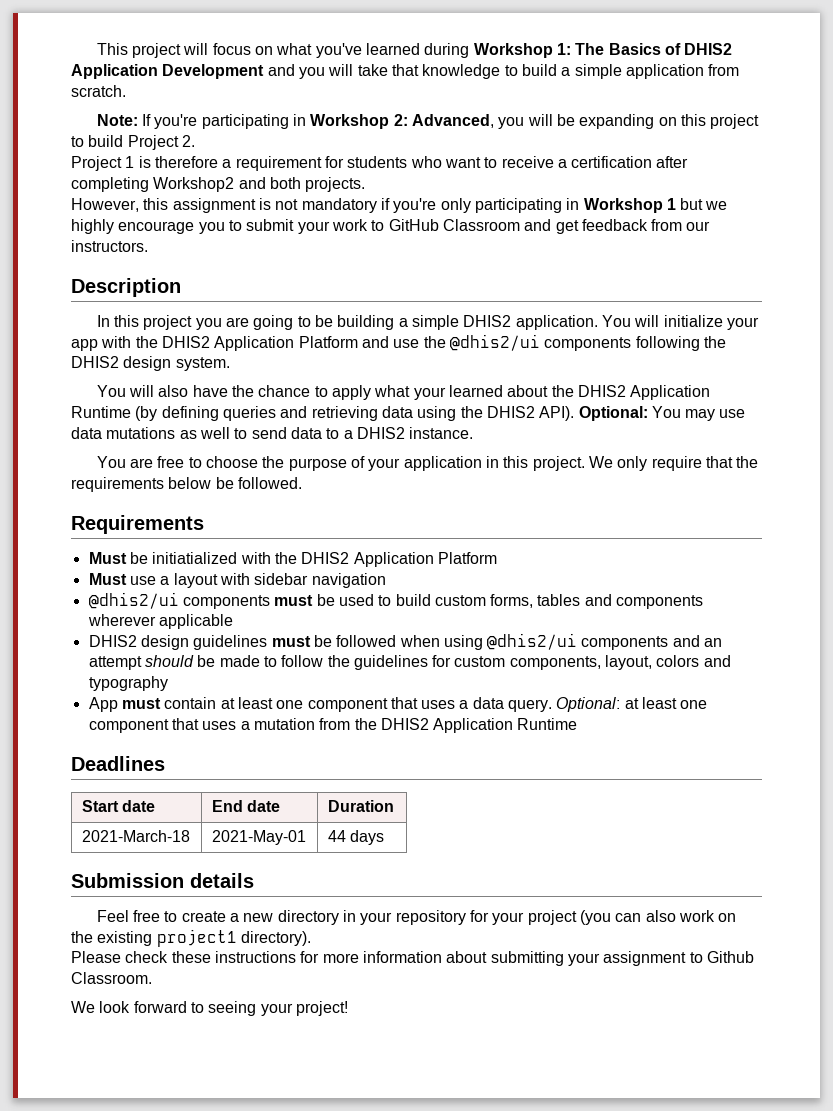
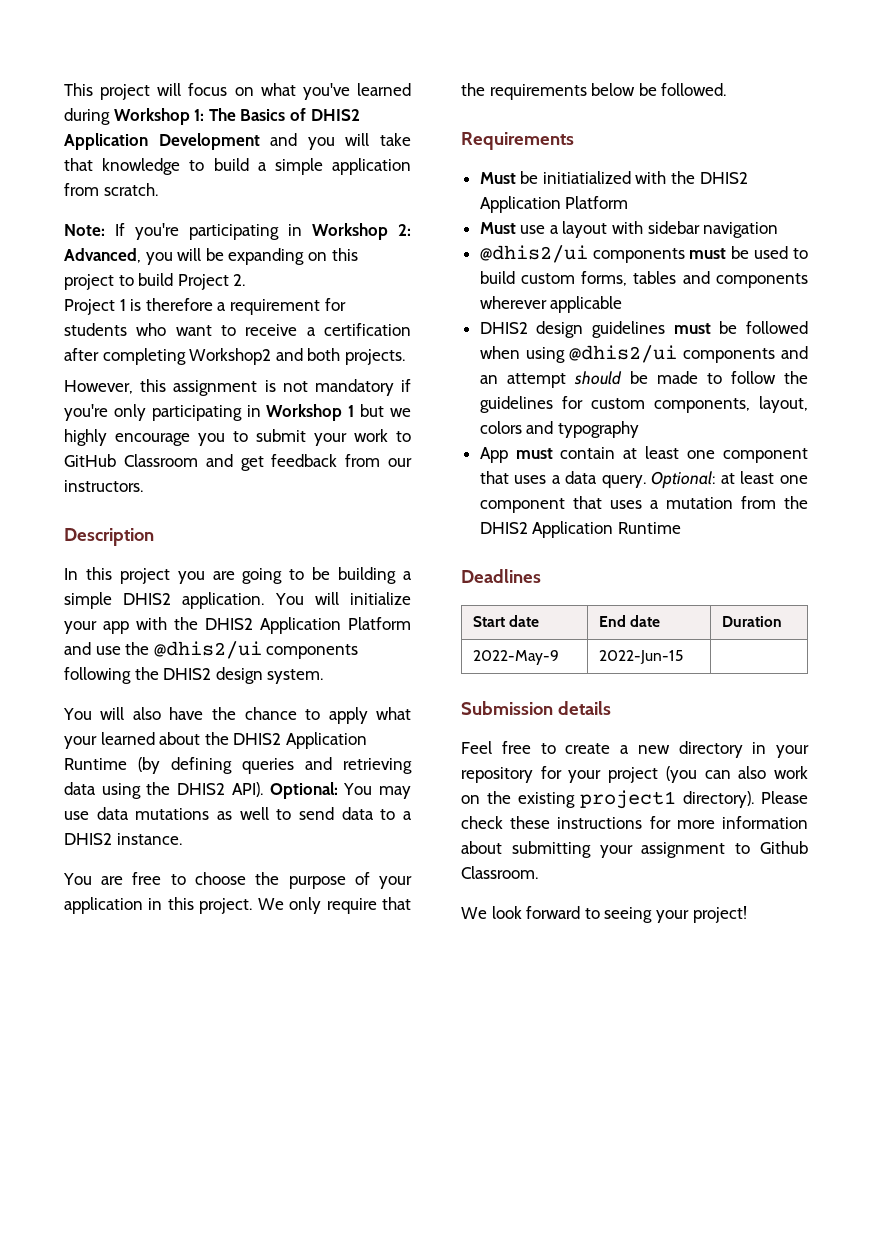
- 2021-March-18 | 2021-May-01 | 44 days
+ 2022-May-9 | 2022-Jun-15 |
- Feel free to create a new directory in your repository for your project (you can also work on the existing project1 directory).
- Please check these instructions for more information about submitting your assignment to Github Classroom.
+ Feel free to create a new directory in your repository for your project (you can also work on the existing project1 directory). Please check these instructions for more information about submitting your assignment to Github Classroom.

